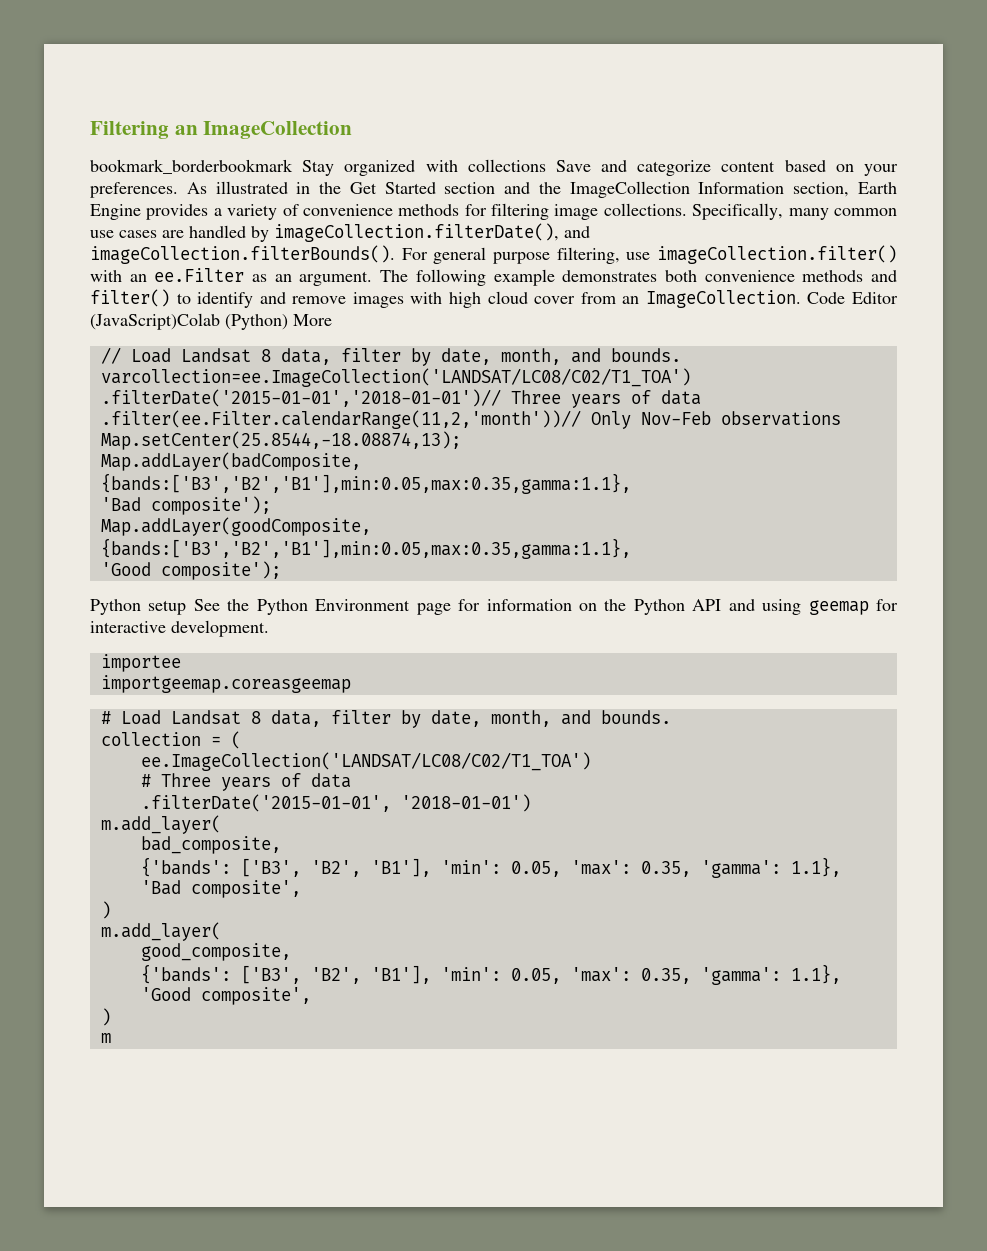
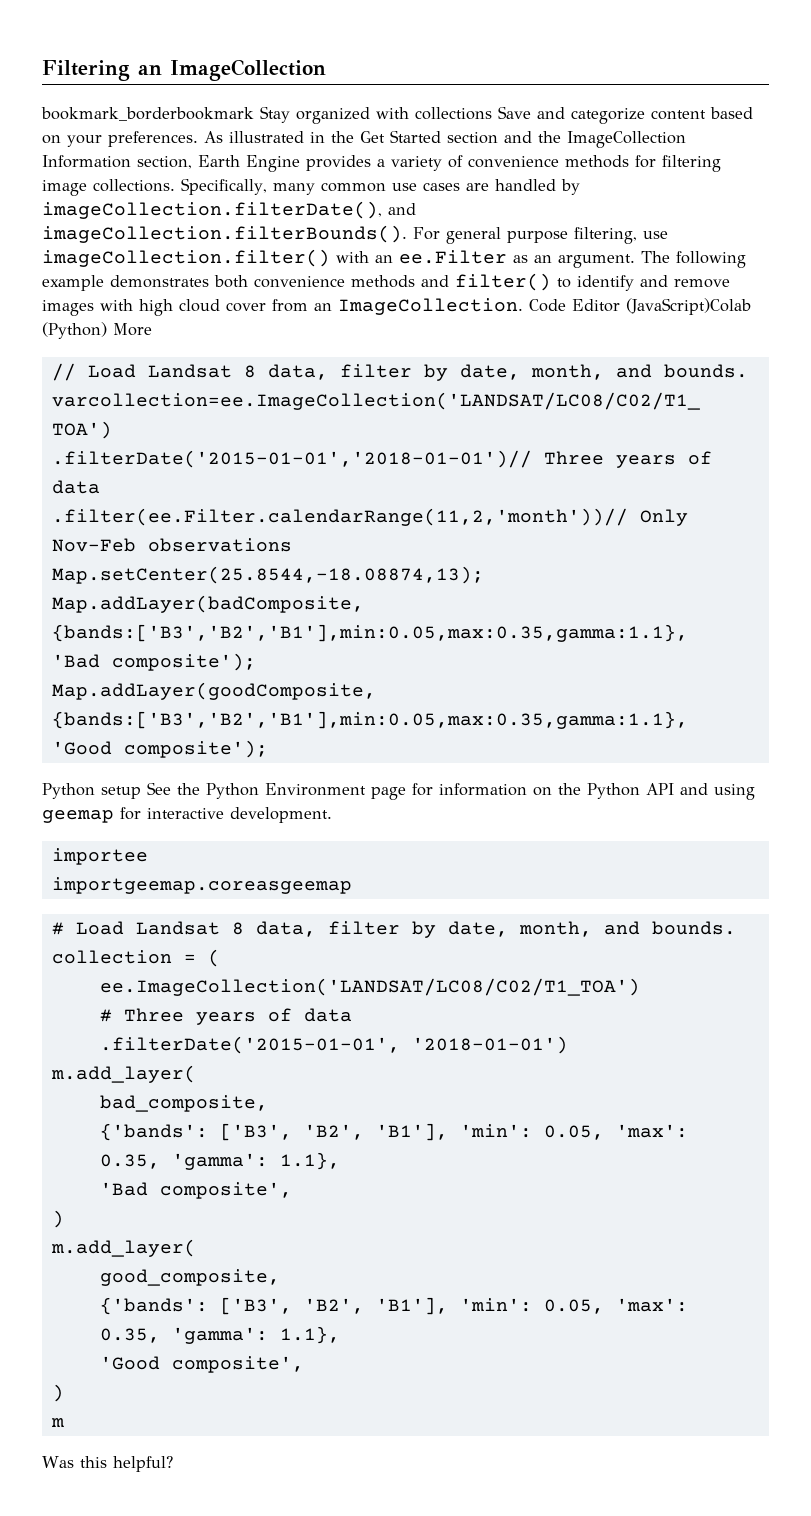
+ Was this helpful?

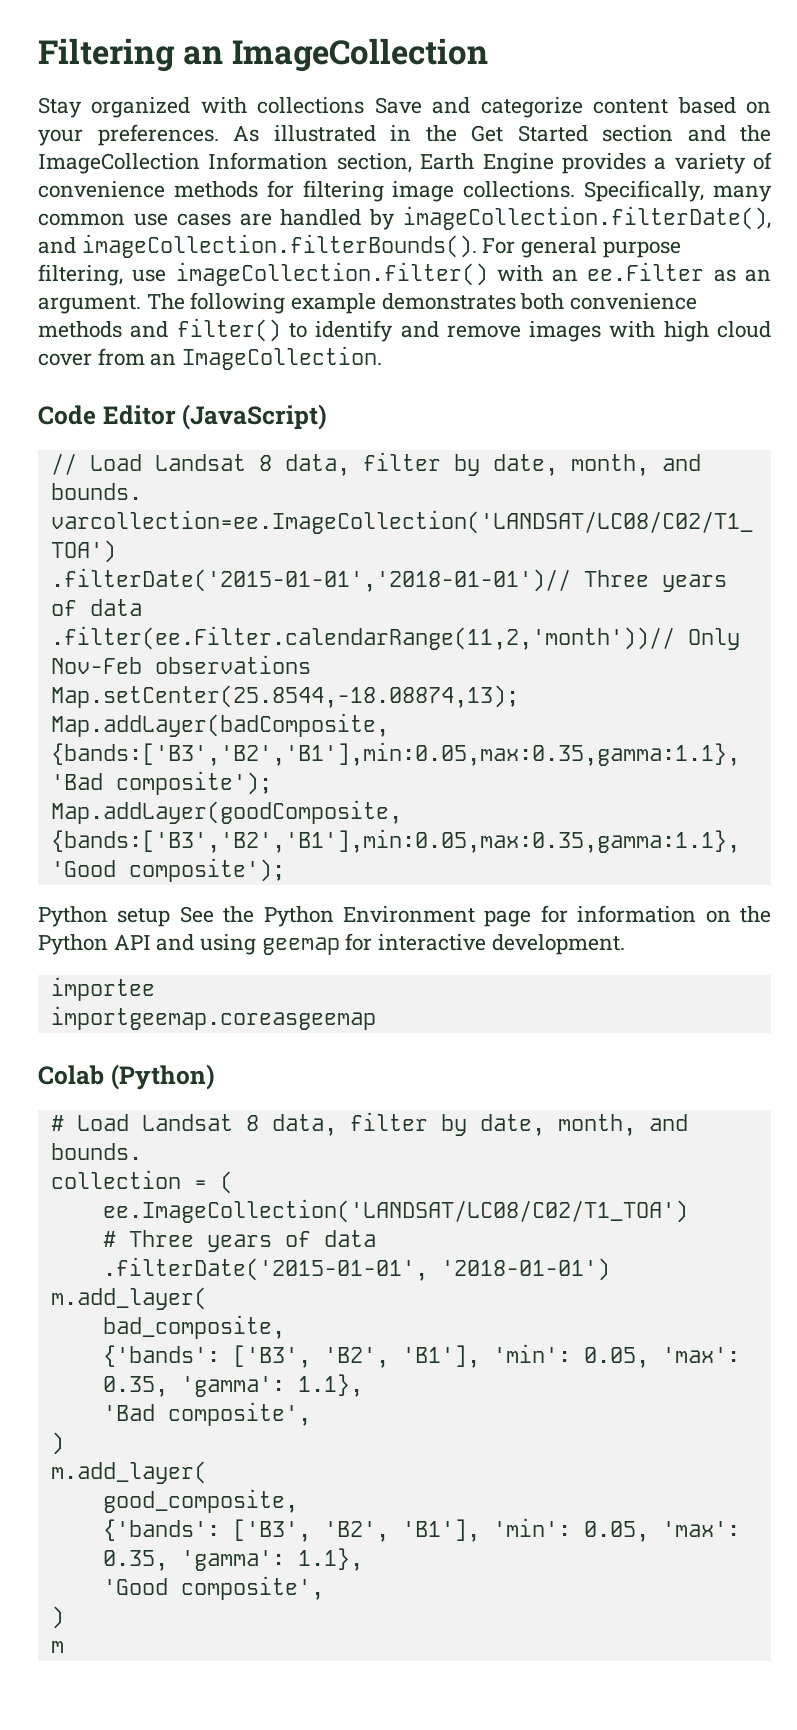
- bookmark_borderbookmark Stay organized with collections Save and categorize content based on your preferences.
+ Stay organized with collections Save and categorize content based on your preferences.
- The following example demonstrates both convenience methods and filter() to identify and remove images with high cloud cover from an ImageCollection. Code Editor (JavaScript)Colab (Python) More
+ The following example demonstrates both convenience methods and filter() to identify and remove images with high cloud cover from an ImageCollection.
+ Code Editor (JavaScript)
+ Colab (Python)
- Was this helpful?

